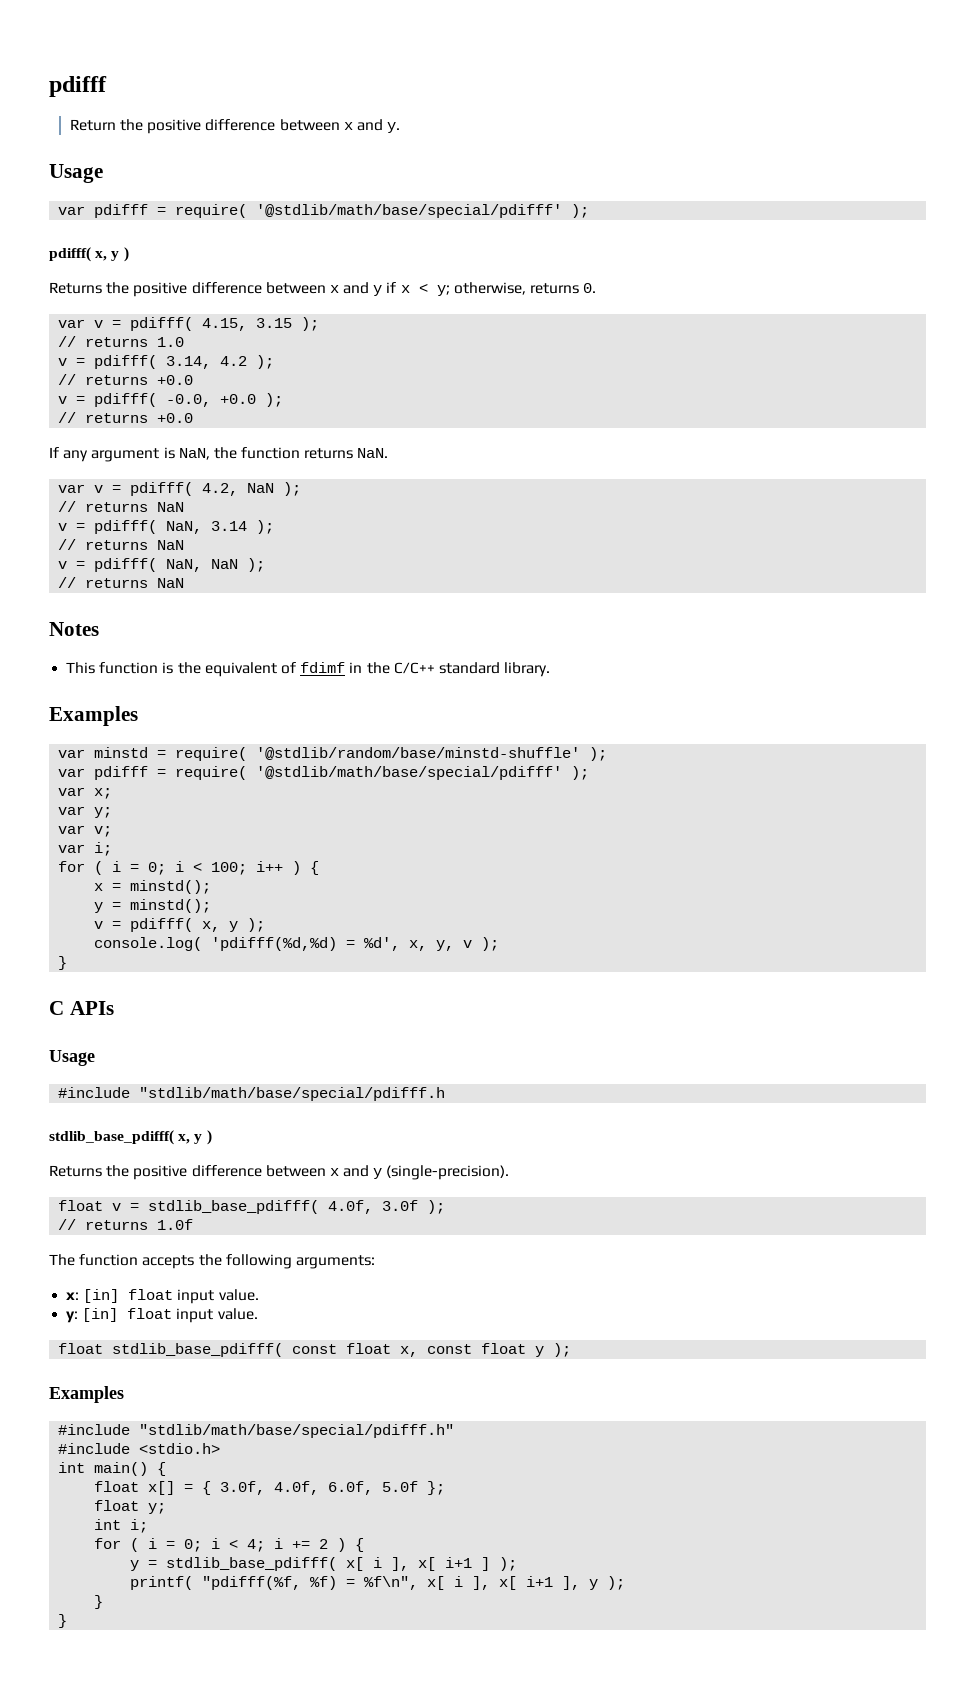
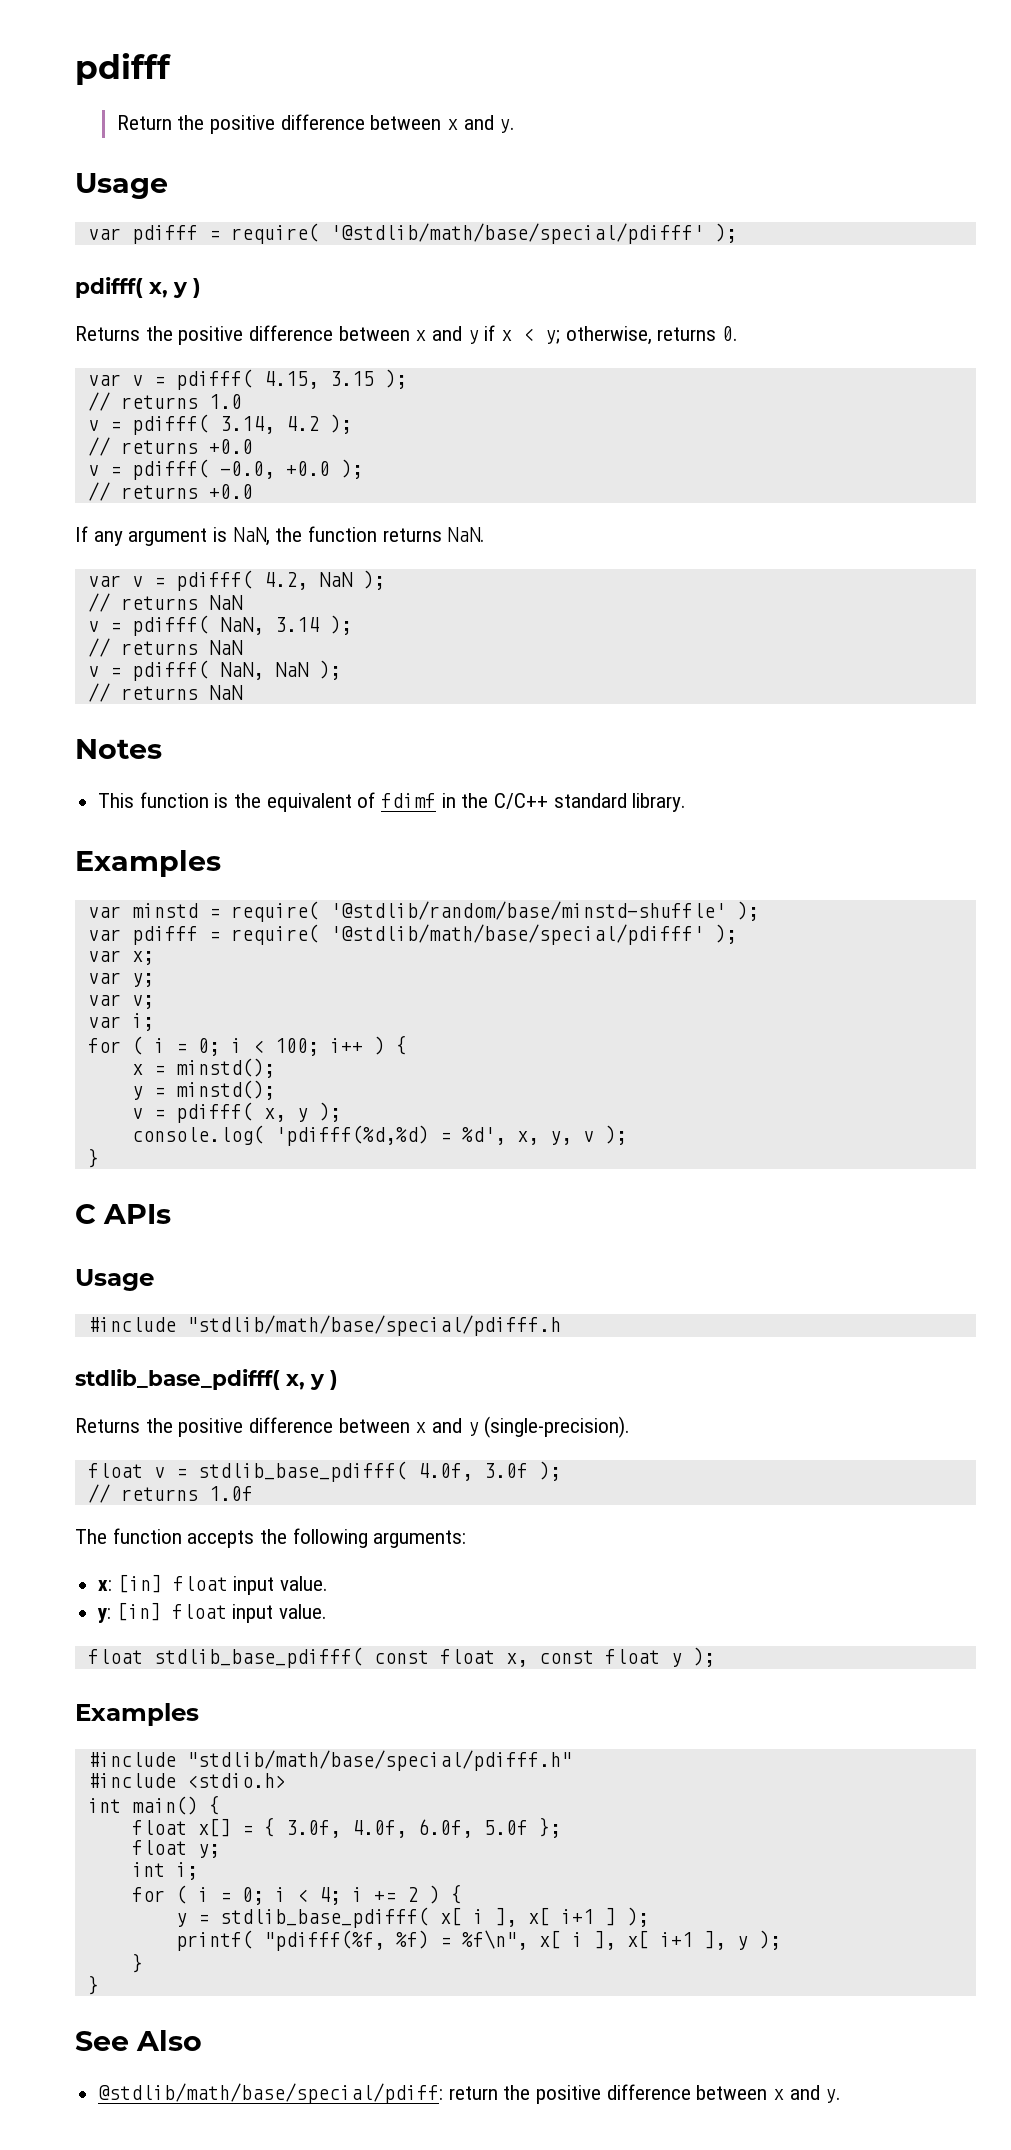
+ See Also
+ @stdlib/math/base/special/pdiff: return the positive difference between x and y.

